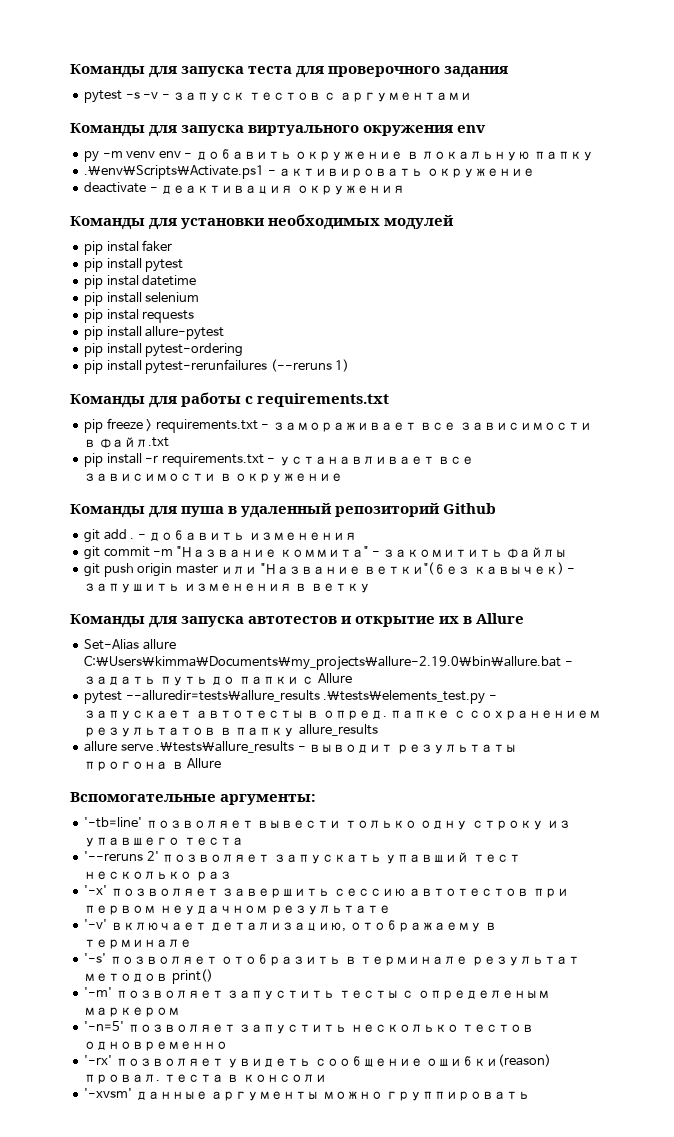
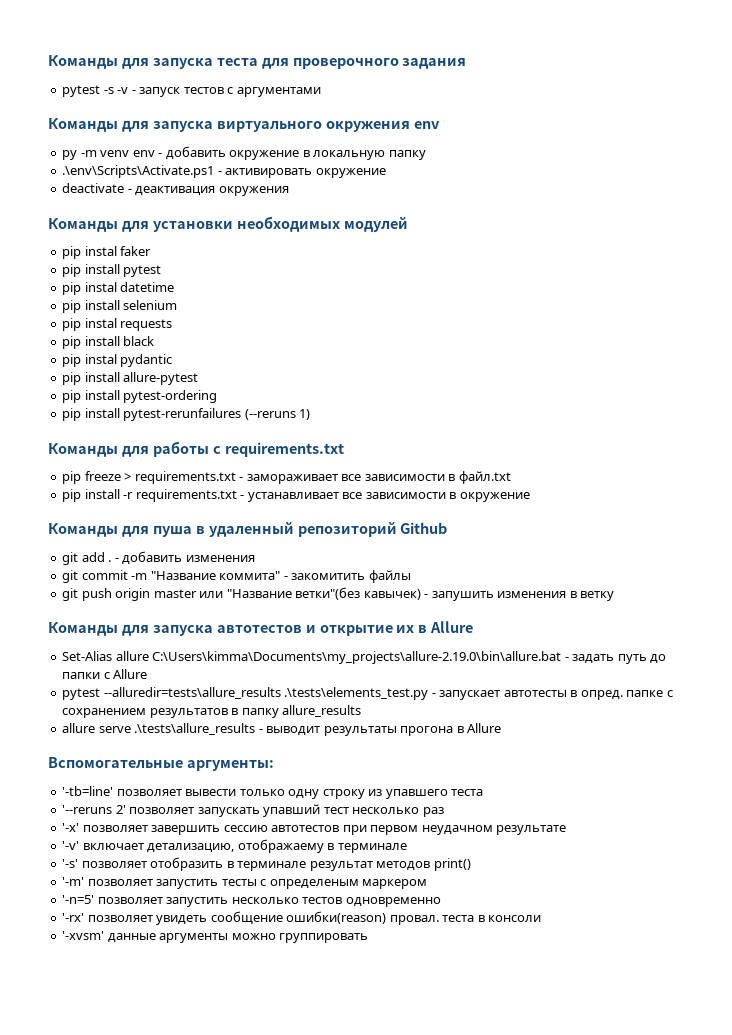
+ pip install black
+ pip instal pydantic

